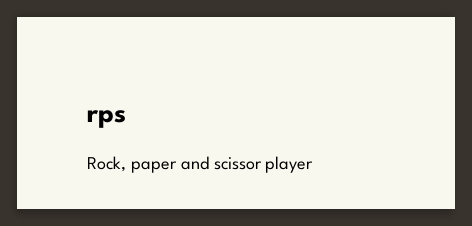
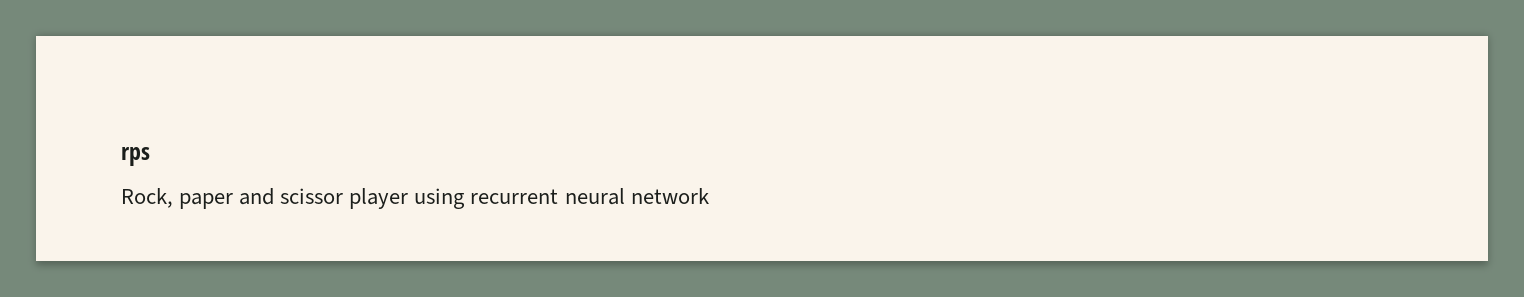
- Rock, paper and scissor player
+ Rock, paper and scissor player using recurrent neural network

